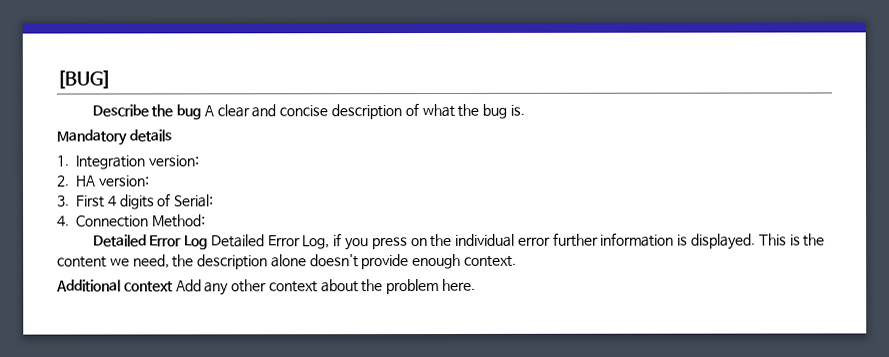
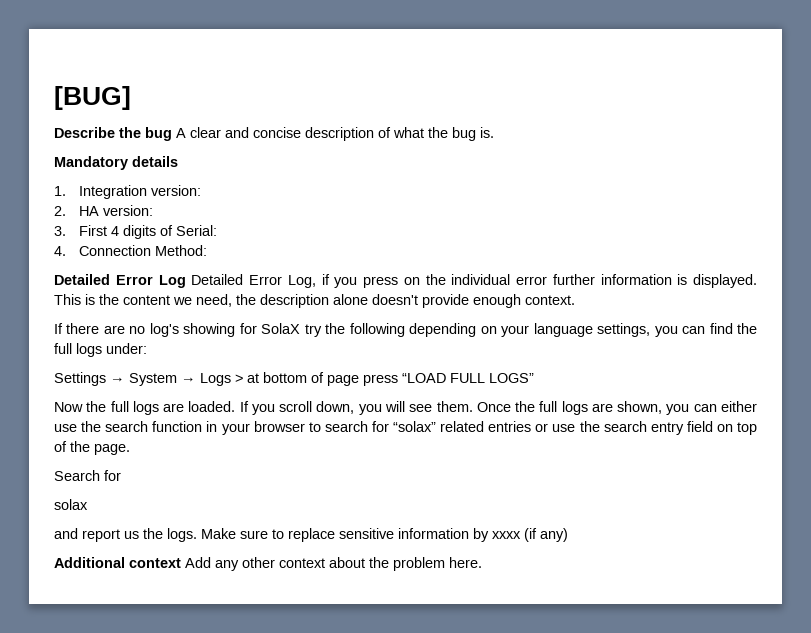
+ If there are no log's showing for SolaX try the following depending on your language settings, you can find the full logs under:
+ Settings → System → Logs > at bottom of page press “LOAD FULL LOGS”
+ Now the full logs are loaded. If you scroll down, you will see them. Once the full logs are shown, you can either use the search function in your browser to search for “solax” related entries or use the search entry field on top of the page.
+ Search for
+ solax
+ and report us the logs. Make sure to replace sensitive information by xxxx (if any)

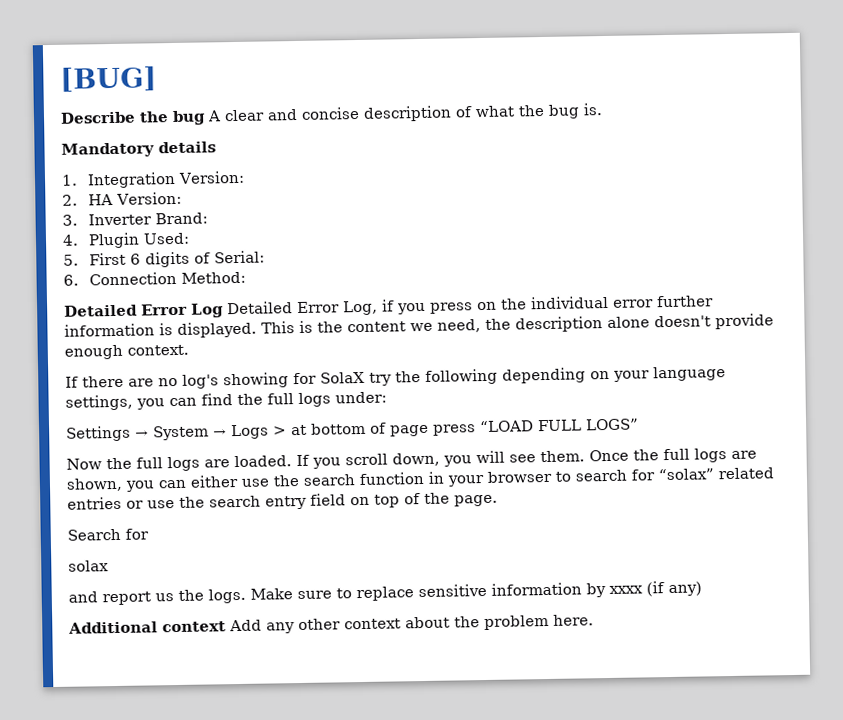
- 1. Integration version:
+ 1. Integration Version:
- 2. HA version:
- 3. First 4 digits of Serial:
+ 2. HA Version:
+ 3. Inverter Brand:
+ 4. Plugin Used:
+ 5. First 6 digits of Serial:
- 4. Connection Method:
+ 6. Connection Method:

